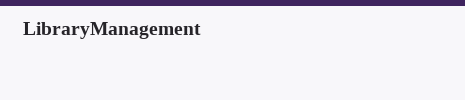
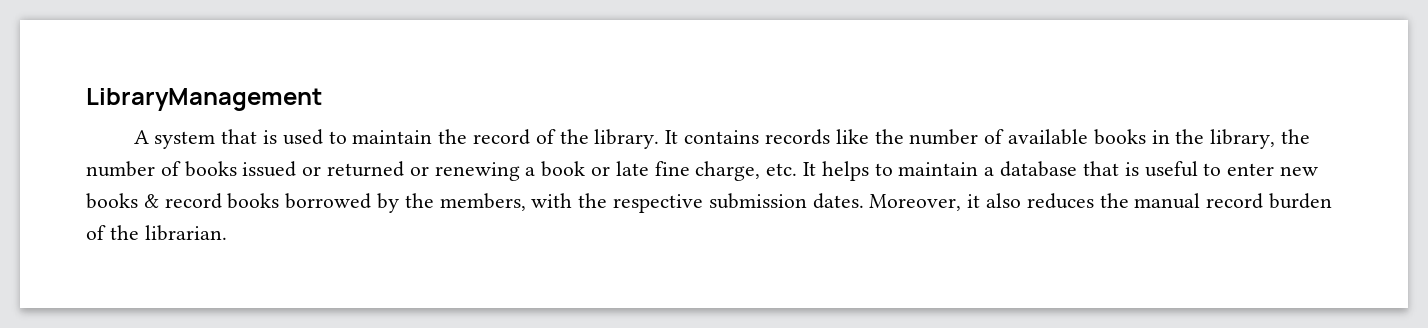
+ A system that is used to maintain the record of the library. It contains records like the number of available books in the library, the number of books issued or returned or renewing a book or late fine charge, etc. It helps to maintain a database that is useful to enter new books & record books borrowed by the members, with the respective submission dates. Moreover, it also reduces the manual record burden of the librarian.

